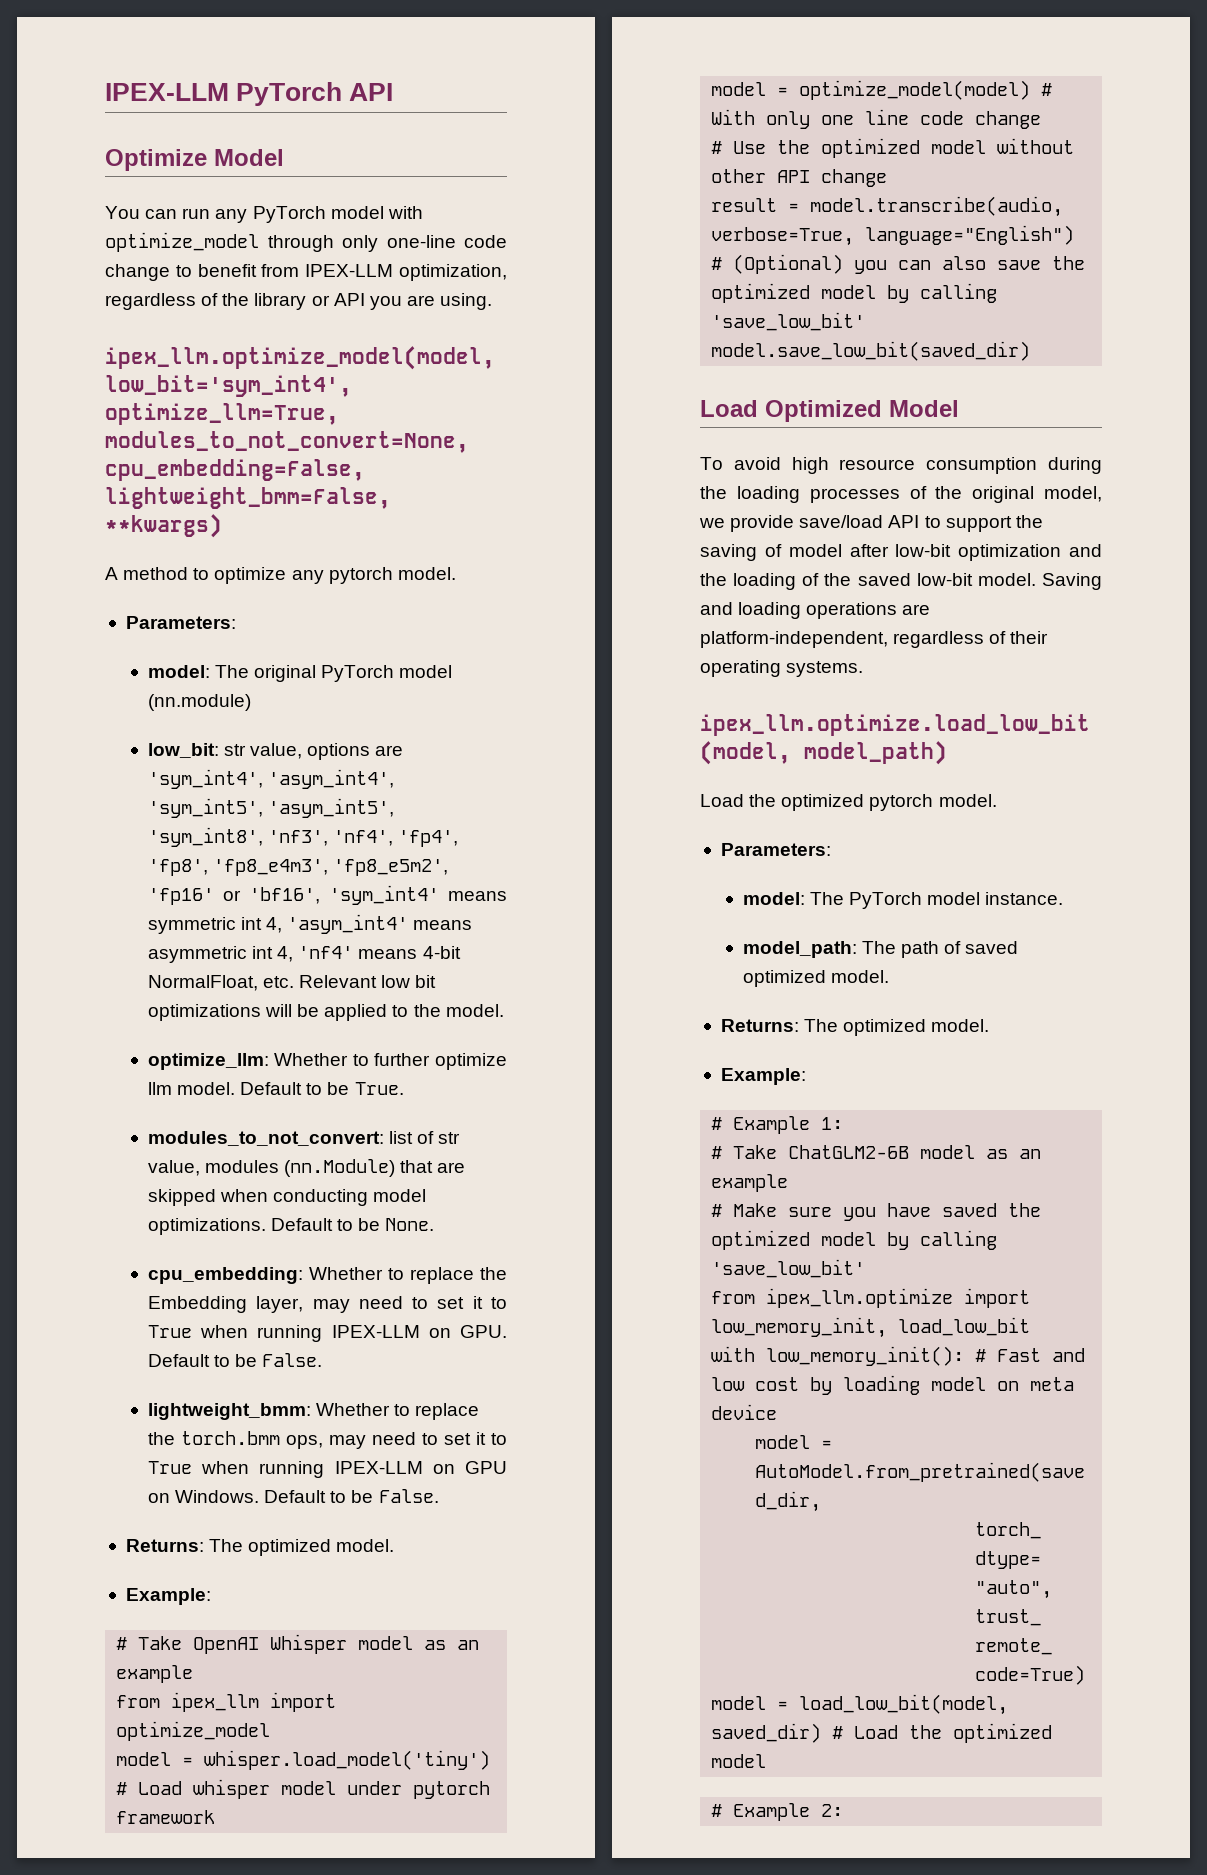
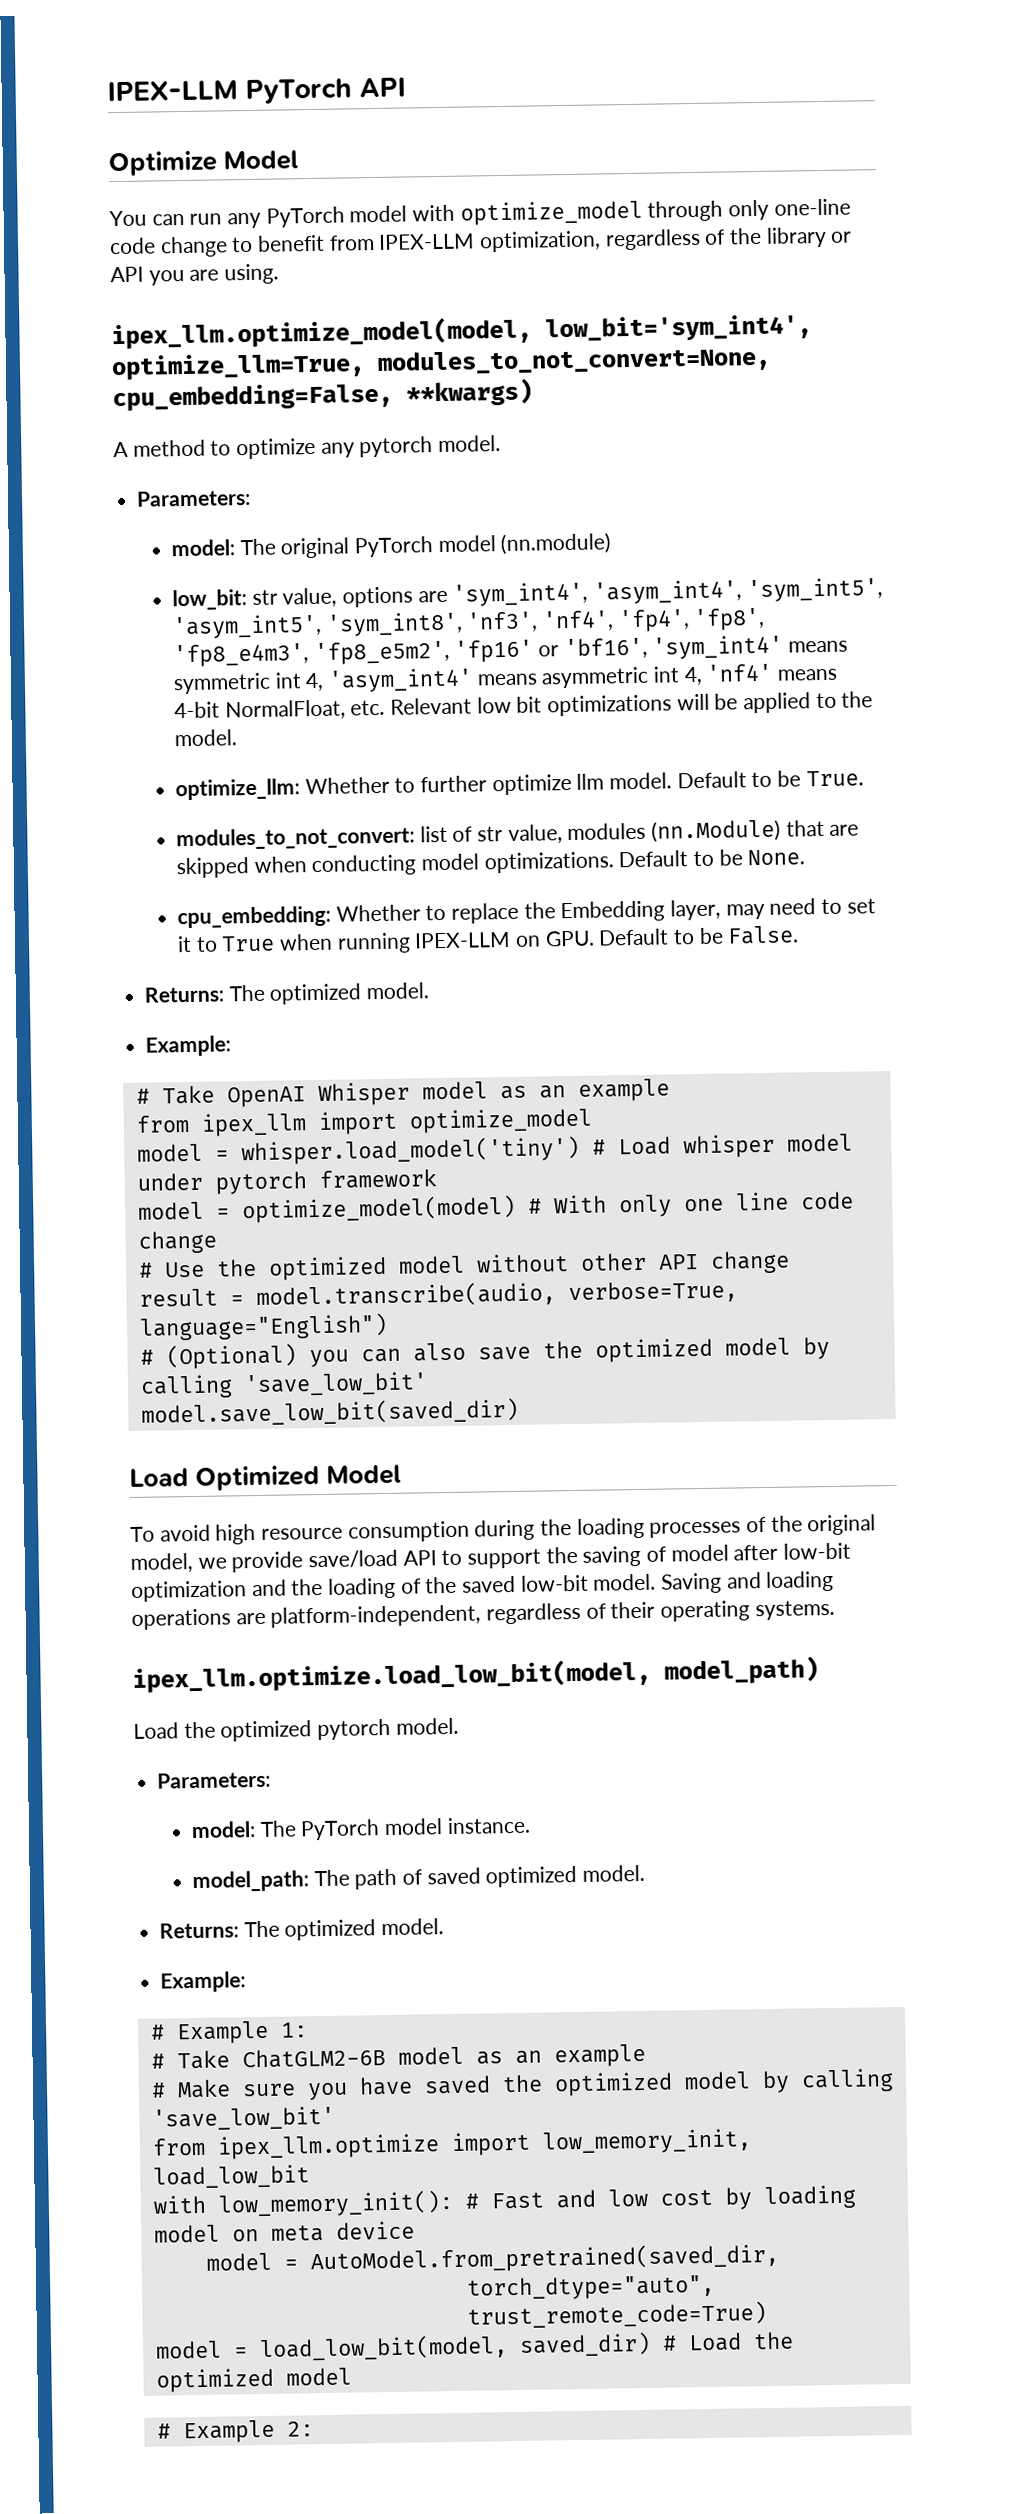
- ipex_llm.optimize_model(model, low_bit='sym_int4', optimize_llm=True, modules_to_not_convert=None, cpu_embedding=False, lightweight_bmm=False, **kwargs)
+ ipex_llm.optimize_model(model, low_bit='sym_int4', optimize_llm=True, modules_to_not_convert=None, cpu_embedding=False, **kwargs)
- lightweight_bmm: Whether to replace the torch.bmm ops, may need to set it to True when running IPEX-LLM on GPU on Windows. Default to be False.

